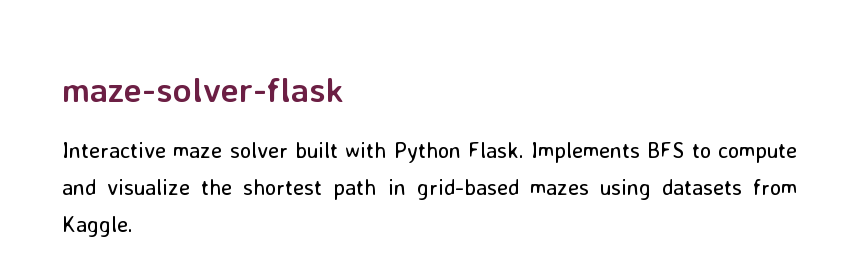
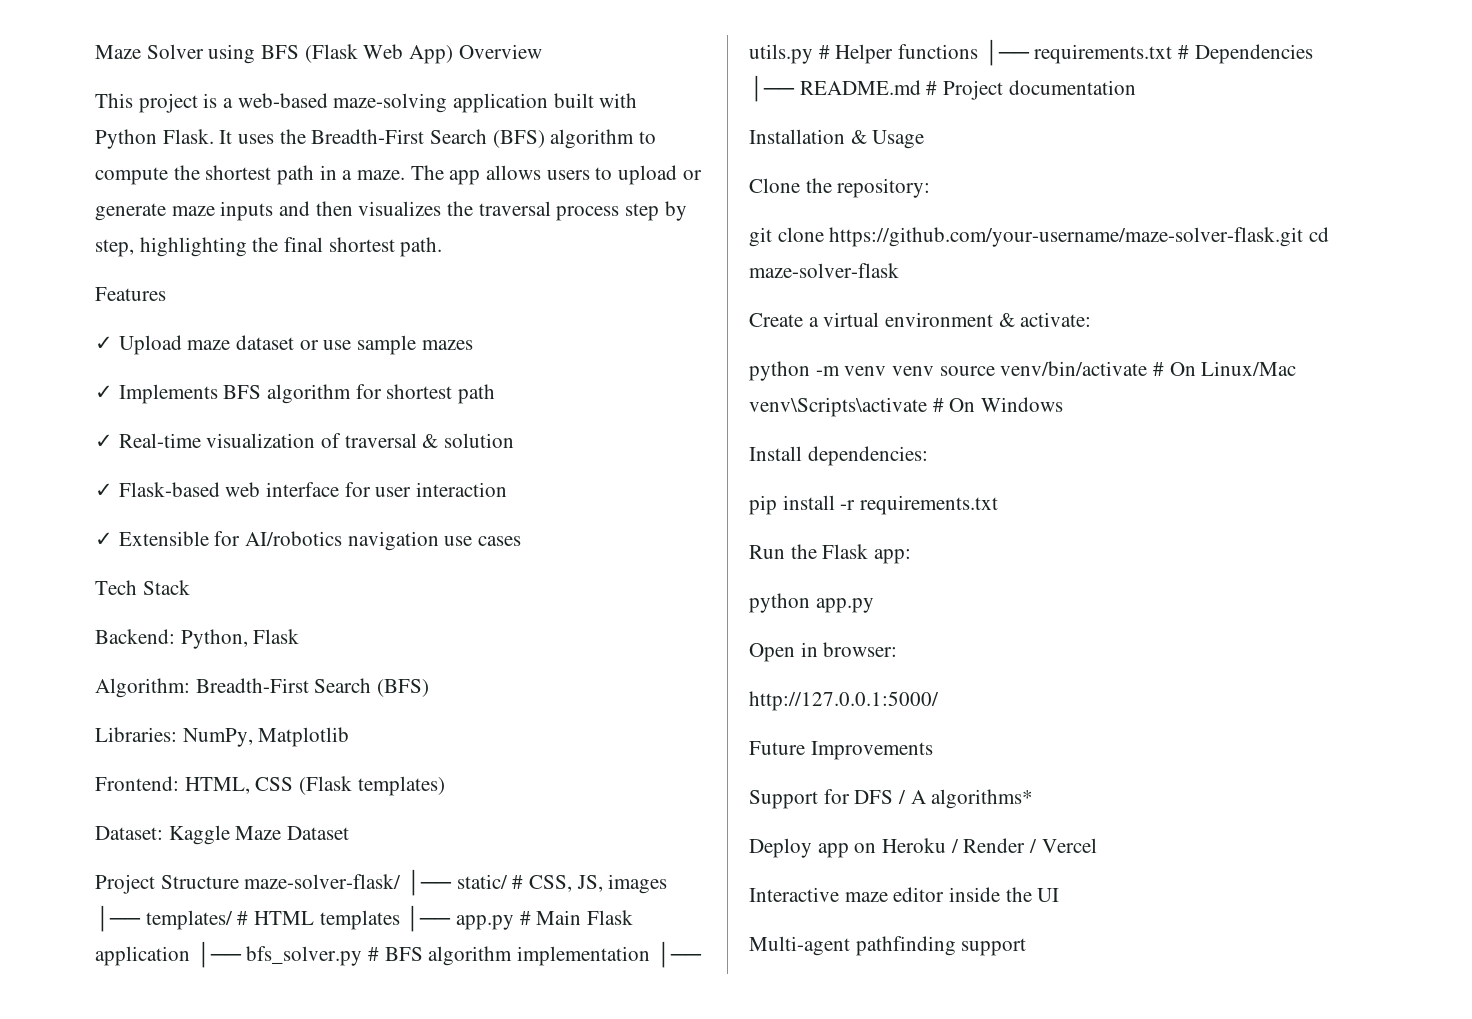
- maze-solver-flask
- Interactive maze solver built with Python Flask. Implements BFS to compute and visualize the shortest path in grid-based mazes using datasets from Kaggle.
+ Maze Solver using BFS (Flask Web App) Overview
+ This project is a web-based maze-solving application built with Python Flask. It uses the Breadth-First Search (BFS) algorithm to compute the shortest path in a maze. The app allows users to upload or generate maze inputs and then visualizes the traversal process step by step, highlighting the final shortest path.
+ Features
+ ✓ Upload maze dataset or use sample mazes
+ ✓ Implements BFS algorithm for shortest path
+ ✓ Real-time visualization of traversal & solution
+ ✓ Flask-based web interface for user interaction
+ ✓ Extensible for AI/robotics navigation use cases
+ Tech Stack
+ Backend: Python, Flask
+ Algorithm: Breadth-First Search (BFS)
+ Libraries: NumPy, Matplotlib
+ Frontend: HTML, CSS (Flask templates)
+ Dataset: Kaggle Maze Dataset
+ Project Structure maze-solver-flask/ │── static/ # CSS, JS, images │── templates/ # HTML templates │── app.py # Main Flask application │── bfs_solver.py # BFS algorithm implementation │── utils.py # Helper functions │── requirements.txt # Dependencies │── README.md # Project documentation
+ Installation & Usage
+ Clone the repository:
+ git clone https://github.com/your-username/maze-solver-flask.git cd maze-solver-flask
+ Create a virtual environment & activate:
+ python -m venv venv source venv/bin/activate # On Linux/Mac venv\Scripts\activate # On Windows
+ Install dependencies:
+ pip install -r requirements.txt
+ Run the Flask app:
+ python app.py
+ Open in browser:
+ http://127.0.0.1:5000/
+ Future Improvements
+ Support for DFS / A algorithms*
+ Deploy app on Heroku / Render / Vercel
+ Interactive maze editor inside the UI
+ Multi-agent pathfinding support

